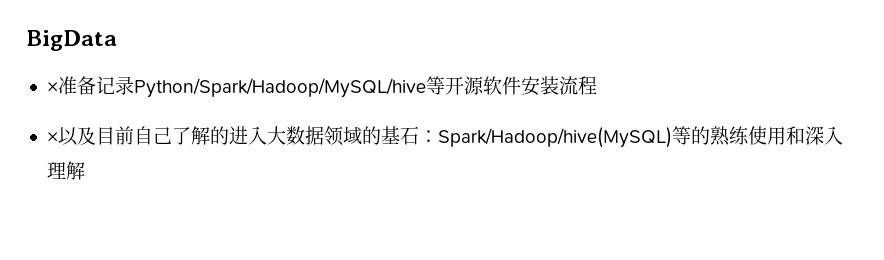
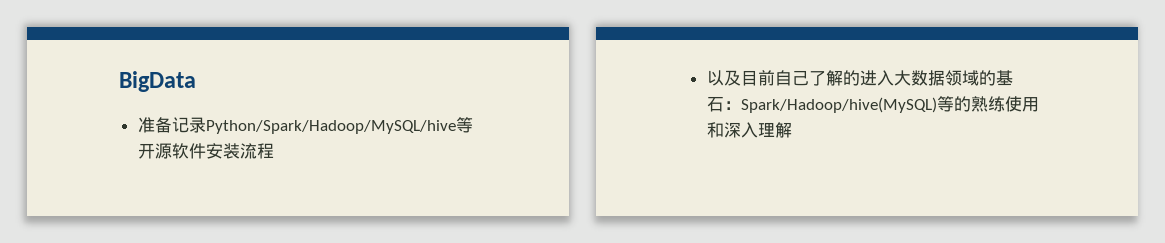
- ×准备记录Python/Spark/Hadoop/MySQL/hive等开源软件安装流程
+ 准备记录Python/Spark/Hadoop/MySQL/hive等开源软件安装流程
- ×以及目前自己了解的进入大数据领域的基石：Spark/Hadoop/hive(MySQL)等的熟练使用和深入理解
+ 以及目前自己了解的进入大数据领域的基石：Spark/Hadoop/hive(MySQL)等的熟练使用和深入理解

